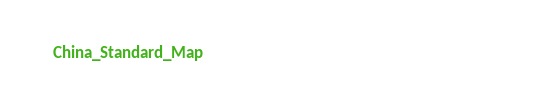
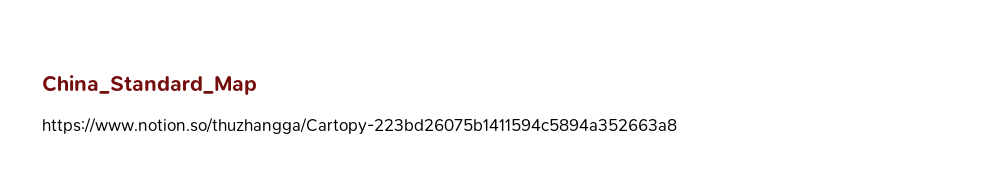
+ https://www.notion.so/thuzhangga/Cartopy-223bd26075b1411594c5894a352663a8

